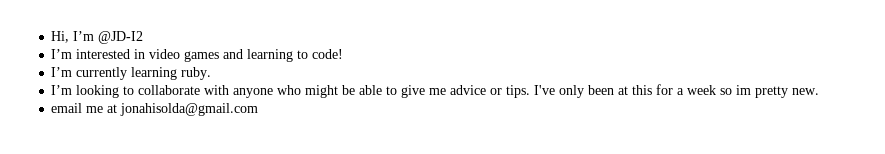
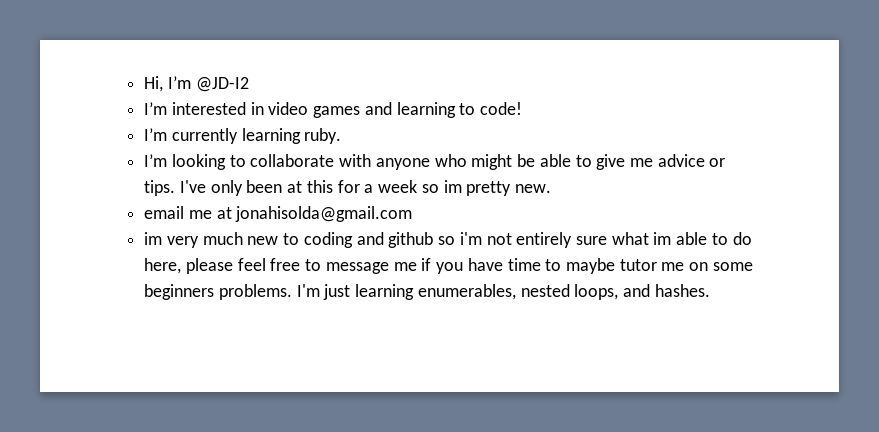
+ im very much new to coding and github so i'm not entirely sure what im able to do here, please feel free to message me if you have time to maybe tutor me on some beginners problems. I'm just learning enumerables, nested loops, and hashes.

